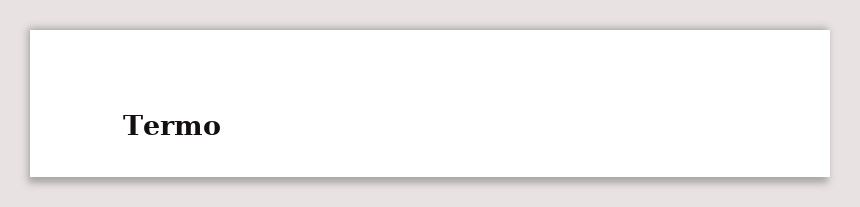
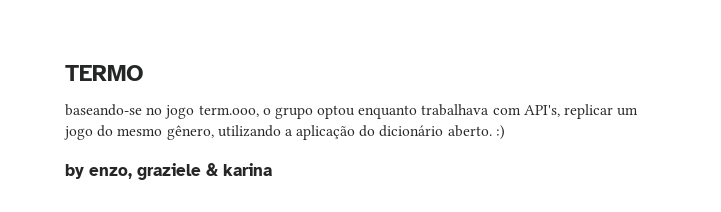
- Termo
+ TERMO
+ baseando-se no jogo term.ooo, o grupo optou enquanto trabalhava com API's, replicar um jogo do mesmo gênero, utilizando a aplicação do dicionário aberto. :)
+ by enzo, graziele & karina

